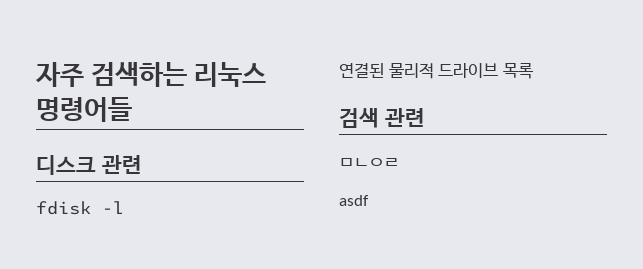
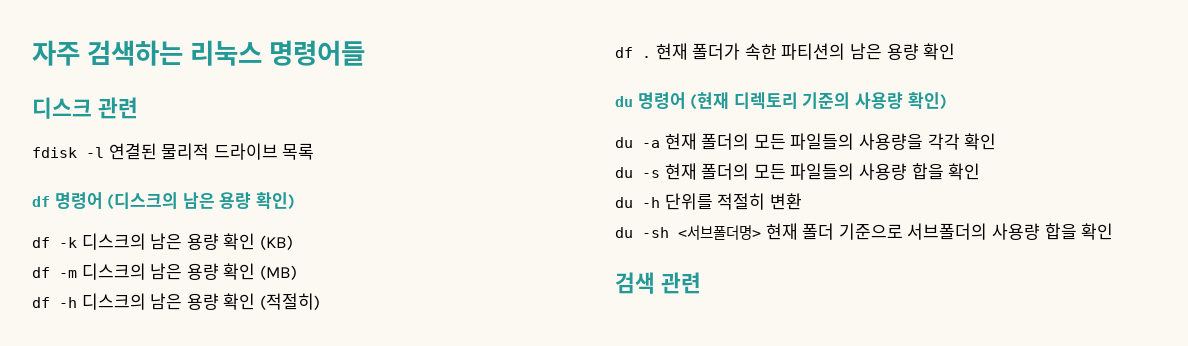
- fdisk -l
- 연결된 물리적 드라이브 목록
+ fdisk -l 연결된 물리적 드라이브 목록
+ df 명령어 (디스크의 남은 용량 확인)
+ df -k 디스크의 남은 용량 확인 (KB)
+ df -m 디스크의 남은 용량 확인 (MB)
+ df -h 디스크의 남은 용량 확인 (적절히)
+ df . 현재 폴더가 속한 파티션의 남은 용량 확인
+ du 명령어 (현재 디렉토리 기준의 사용량 확인)
+ du -a 현재 폴더의 모든 파일들의 사용량을 각각 확인
+ du -s 현재 폴더의 모든 파일들의 사용량 합을 확인
+ du -h 단위를 적절히 변환
+ du -sh <서브폴더명> 현재 폴더 기준으로 서브폴더의 사용량 합을 확인
- ㅁㄴㅇㄹ
- asdf

